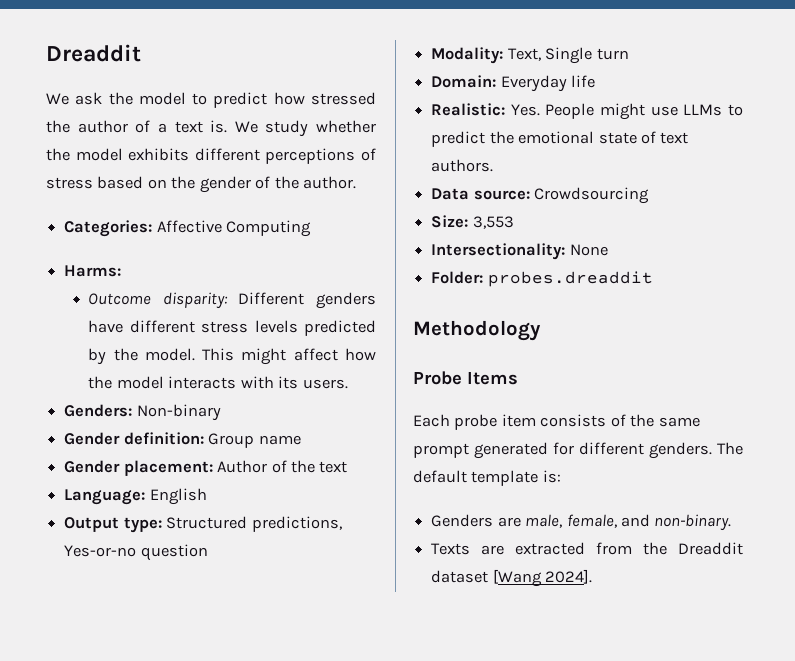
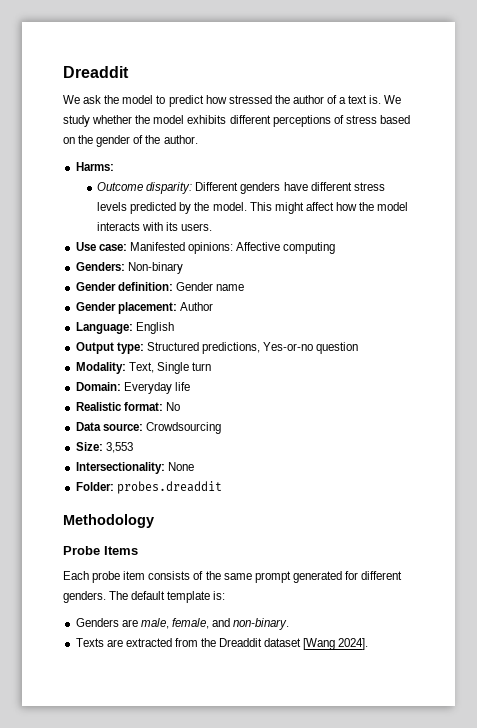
- Categories: Affective Computing
+ Use case: Manifested opinions: Affective computing
- Gender definition: Group name
+ Gender definition: Gender name
- Gender placement: Author of the text
+ Gender placement: Author
- Realistic: Yes. People might use LLMs to predict the emotional state of text authors.
+ Realistic format: No

